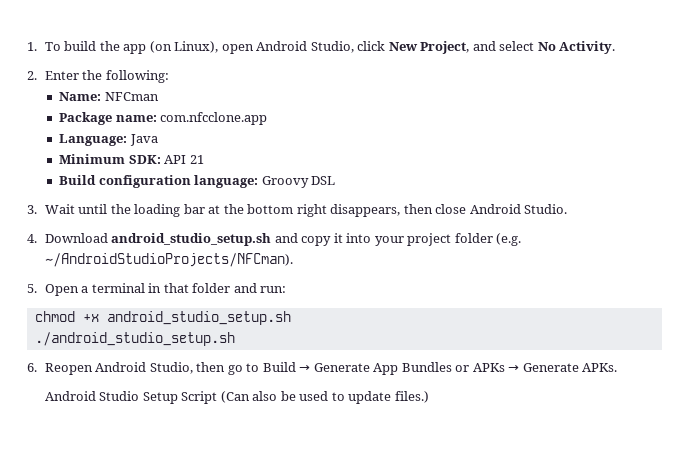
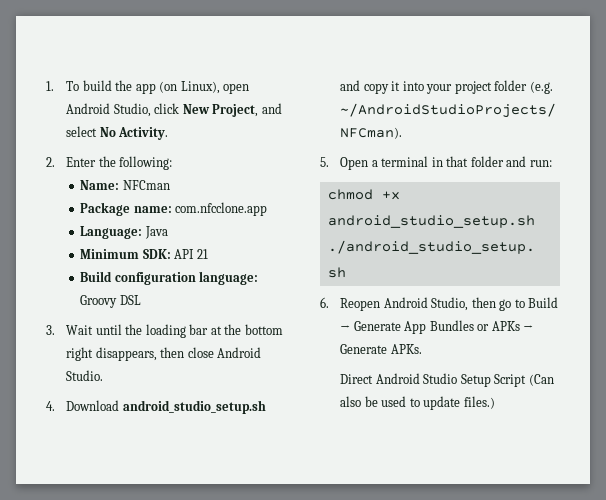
- Android Studio Setup Script (Can also be used to update files.)
+ Direct Android Studio Setup Script (Can also be used to update files.)

